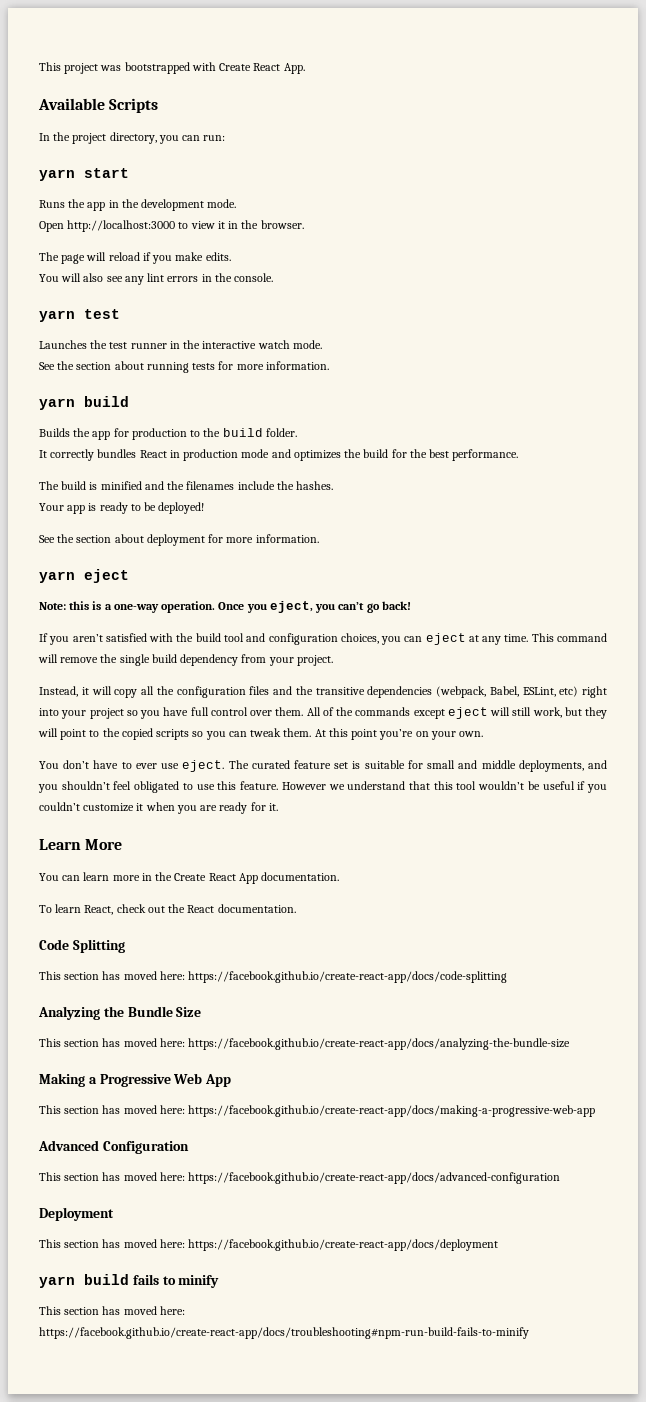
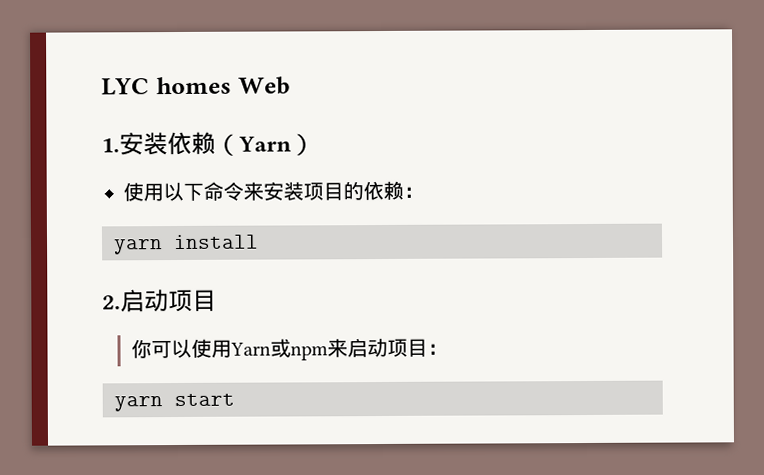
- This project was bootstrapped with Create React App.
- Available Scripts
- In the project directory, you can run:
+ LYC homes Web
+ 1.安装依赖（Yarn）
+ 使用以下命令来安装项目的依赖：
+ yarn install
+ 2.启动项目
+ 你可以使用Yarn或npm来启动项目：
  yarn start
- Runs the app in the development mode.
- Open http://localhost:3000 to view it in the browser.
- The page will reload if you make edits.
- You will also see any lint errors in the console.
- yarn test
- Launches the test runner in the interactive watch mode.
- See the section about running tests for more information.
- yarn build
- Builds the app for production to the build folder.
- It correctly bundles React in production mode and optimizes the build for the best performance.
- The build is minified and the filenames include the hashes.
- Your app is ready to be deployed!
- See the section about deployment for more information.
- yarn eject
- Note: this is a one-way operation. Once you eject, you can’t go back!
- If you aren’t satisfied with the build tool and configuration choices, you can eject at any time. This command will remove the single build dependency from your project.
- Instead, it will copy all the configuration files and the transitive dependencies (webpack, Babel, ESLint, etc) right into your project so you have full control over them. All of the commands except eject will still work, but they will point to the copied scripts so you can tweak them. At this point you’re on your own.
- You don’t have to ever use eject. The curated feature set is suitable for small and middle deployments, and you shouldn’t feel obligated to use this feature. However we understand that this tool wouldn’t be useful if you couldn’t customize it when you are ready for it.
- Learn More
- You can learn more in the Create React App documentation.
- To learn React, check out the React documentation.
- Code Splitting
- This section has moved here: https://facebook.github.io/create-react-app/docs/code-splitting
- Analyzing the Bundle Size
- This section has moved here: https://facebook.github.io/create-react-app/docs/analyzing-the-bundle-size
- Making a Progressive Web App
- This section has moved here: https://facebook.github.io/create-react-app/docs/making-a-progressive-web-app
- Advanced Configuration
- This section has moved here: https://facebook.github.io/create-react-app/docs/advanced-configuration
- Deployment
- This section has moved here: https://facebook.github.io/create-react-app/docs/deployment
- yarn build fails to minify
- This section has moved here: https://facebook.github.io/create-react-app/docs/troubleshooting#npm-run-build-fails-to-minify

